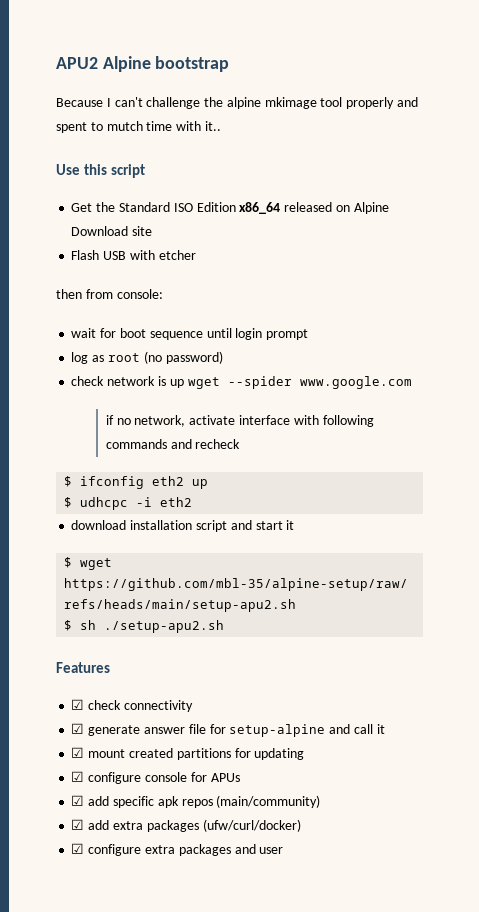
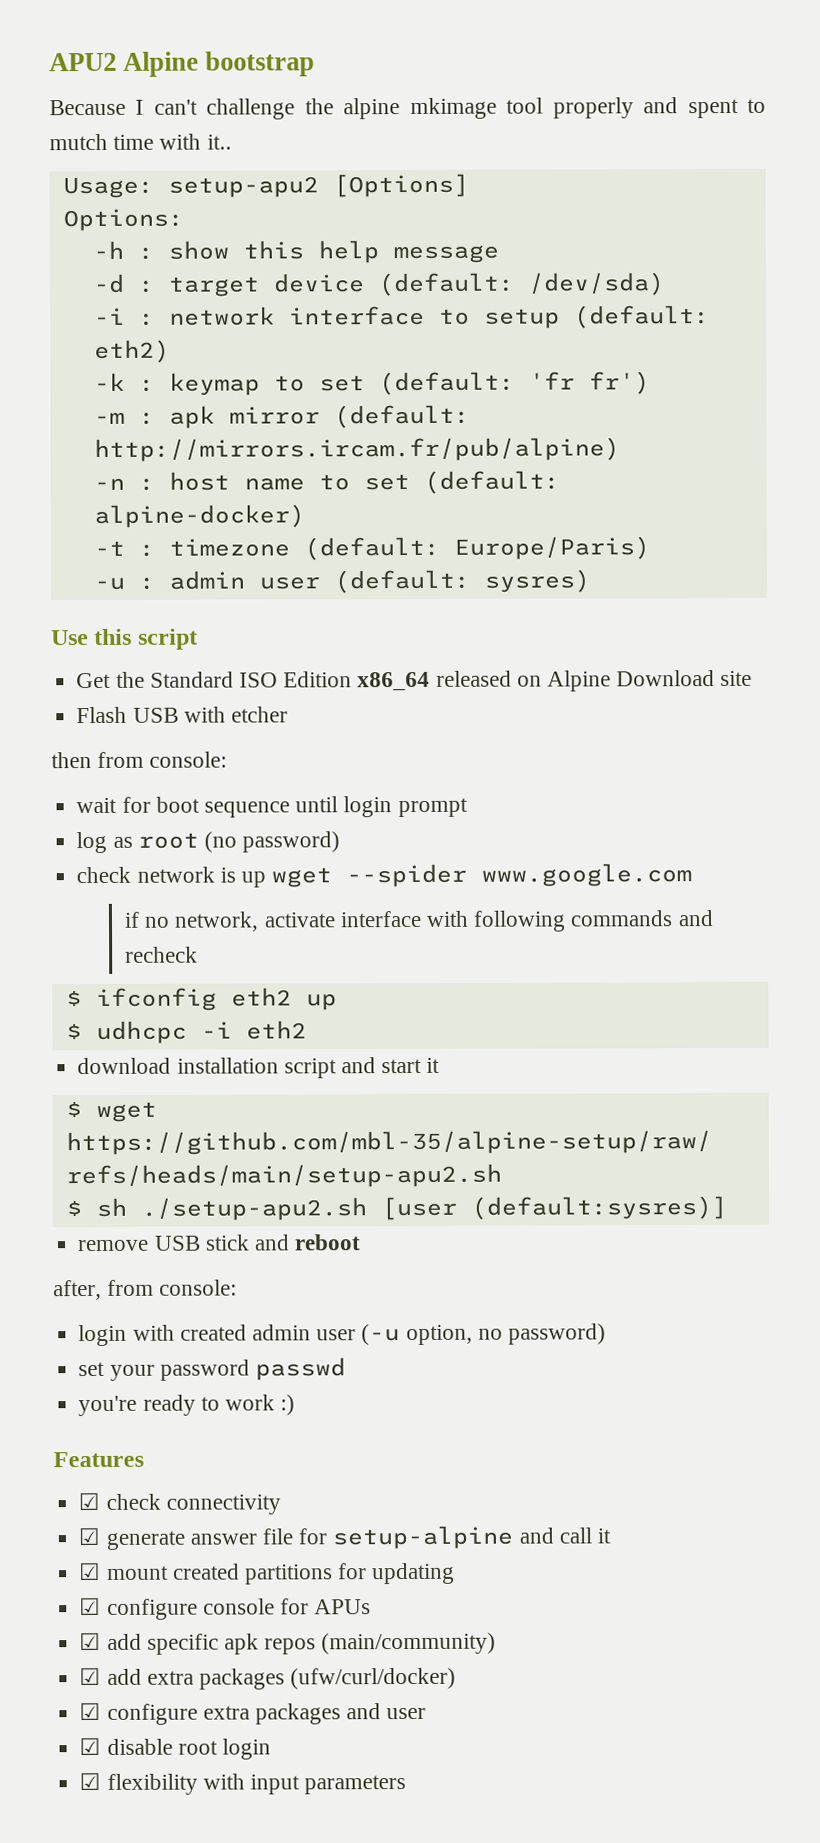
+ Usage: setup-apu2 [Options]
+ Options:
+ -h : show this help message
+ -d : target device (default: /dev/sda)
+ -i : network interface to setup (default: eth2)
+ -k : keymap to set (default: 'fr fr')
+ -m : apk mirror (default: http://mirrors.ircam.fr/pub/alpine)
+ -n : host name to set (default: alpine-docker)
+ -t : timezone (default: Europe/Paris)
+ -u : admin user (default: sysres)
- $ sh ./setup-apu2.sh
+ $ sh ./setup-apu2.sh [user (default:sysres)]
+ remove USB stick and reboot
+ after, from console:
+ login with created admin user (-u option, no password)
+ set your password passwd
+ you're ready to work :)
+ ☑ disable root login
+ ☑ flexibility with input parameters

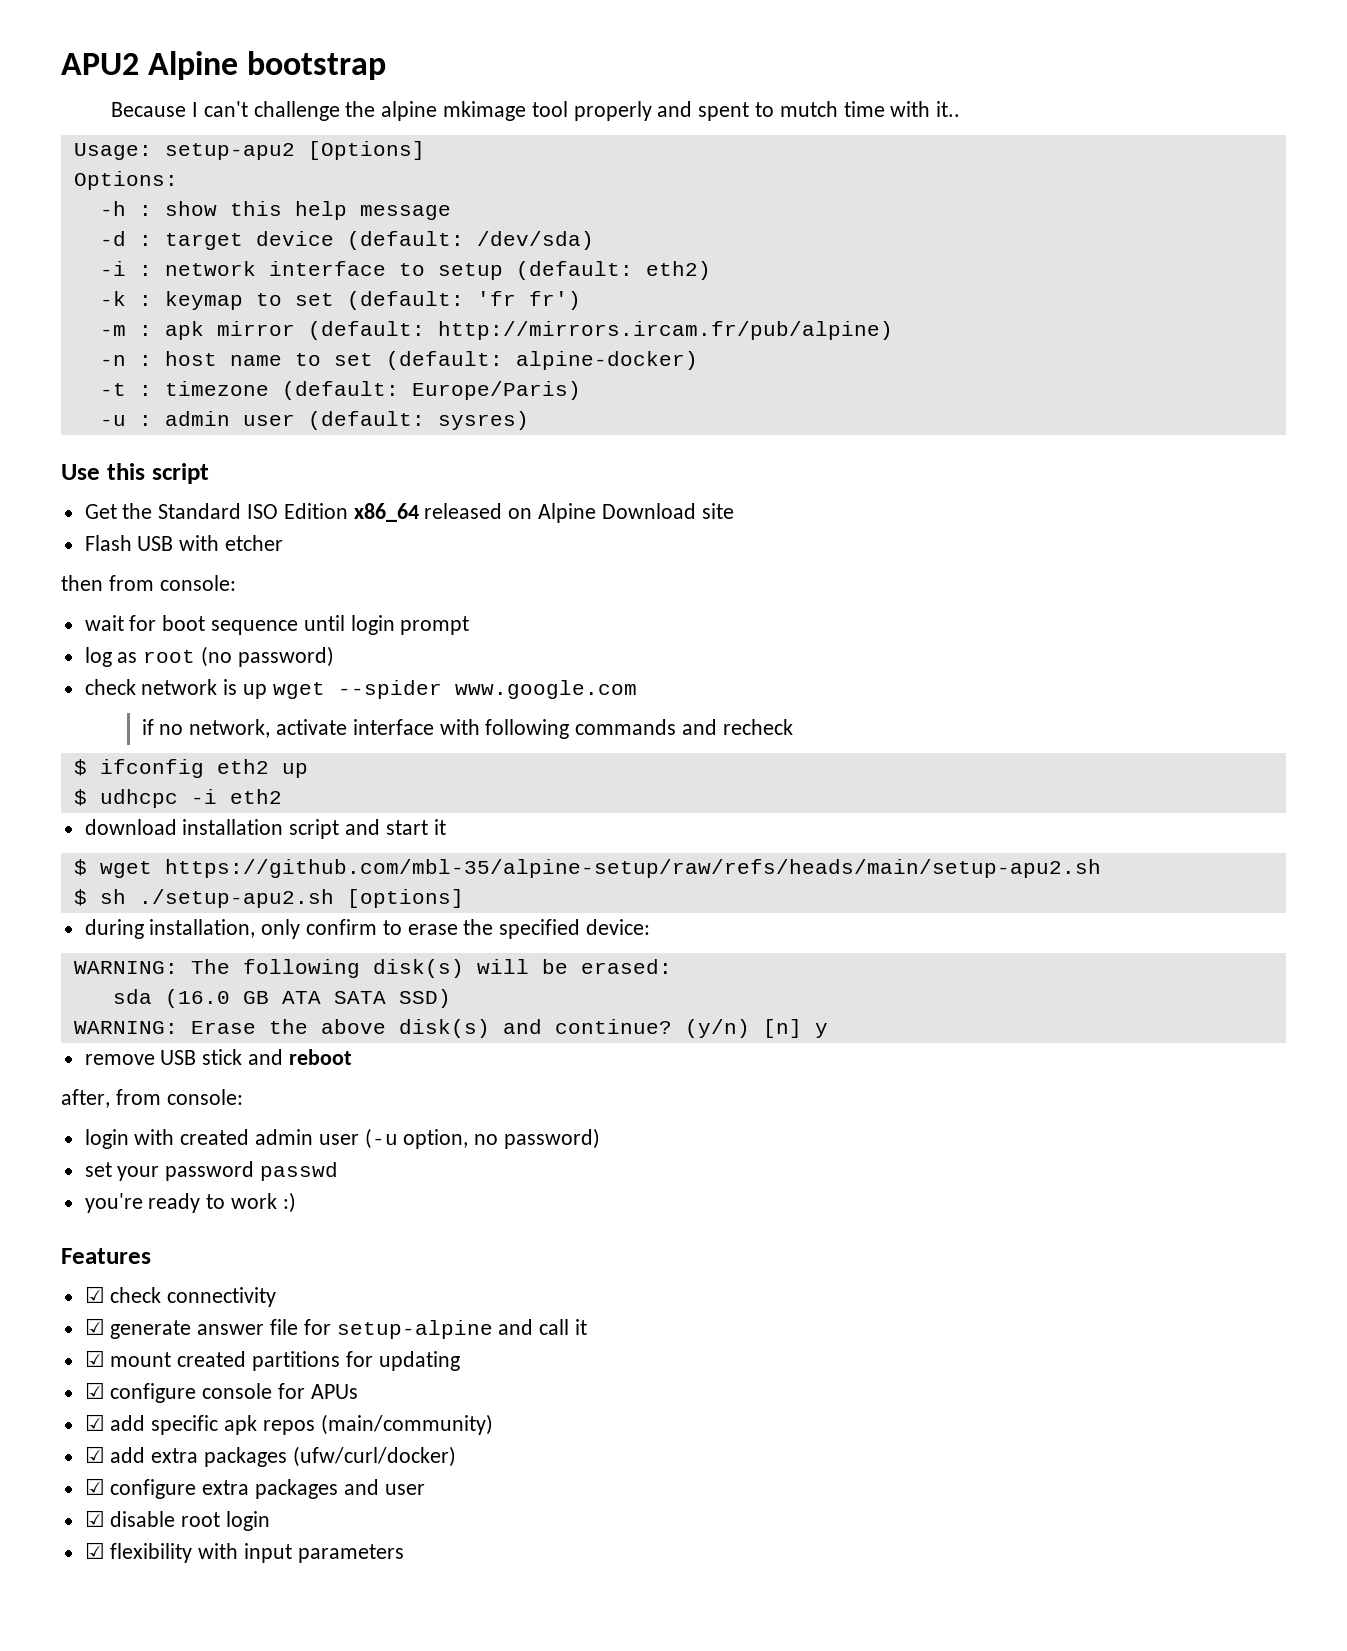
- $ sh ./setup-apu2.sh [user (default:sysres)]
+ $ sh ./setup-apu2.sh [options]
+ during installation, only confirm to erase the specified device:
+ WARNING: The following disk(s) will be erased:
+ sda (16.0 GB ATA SATA SSD)
+ WARNING: Erase the above disk(s) and continue? (y/n) [n] y

